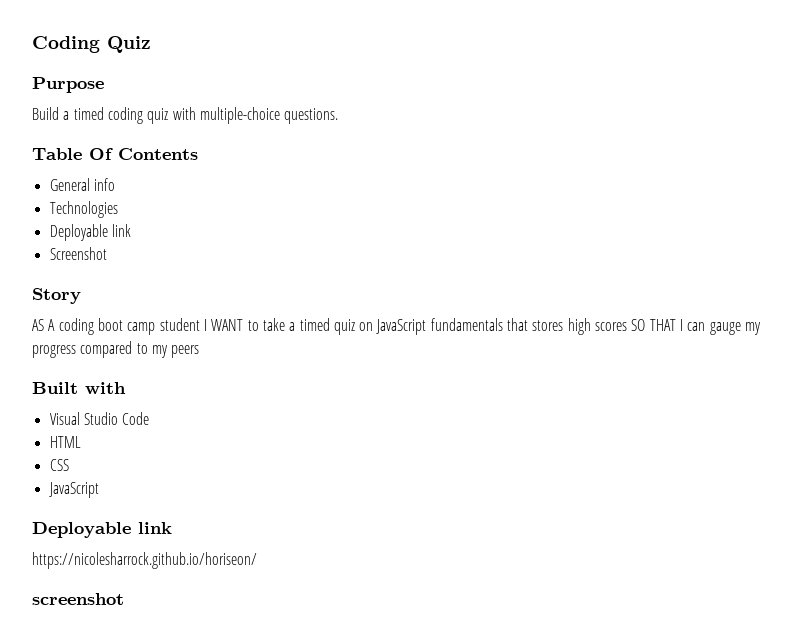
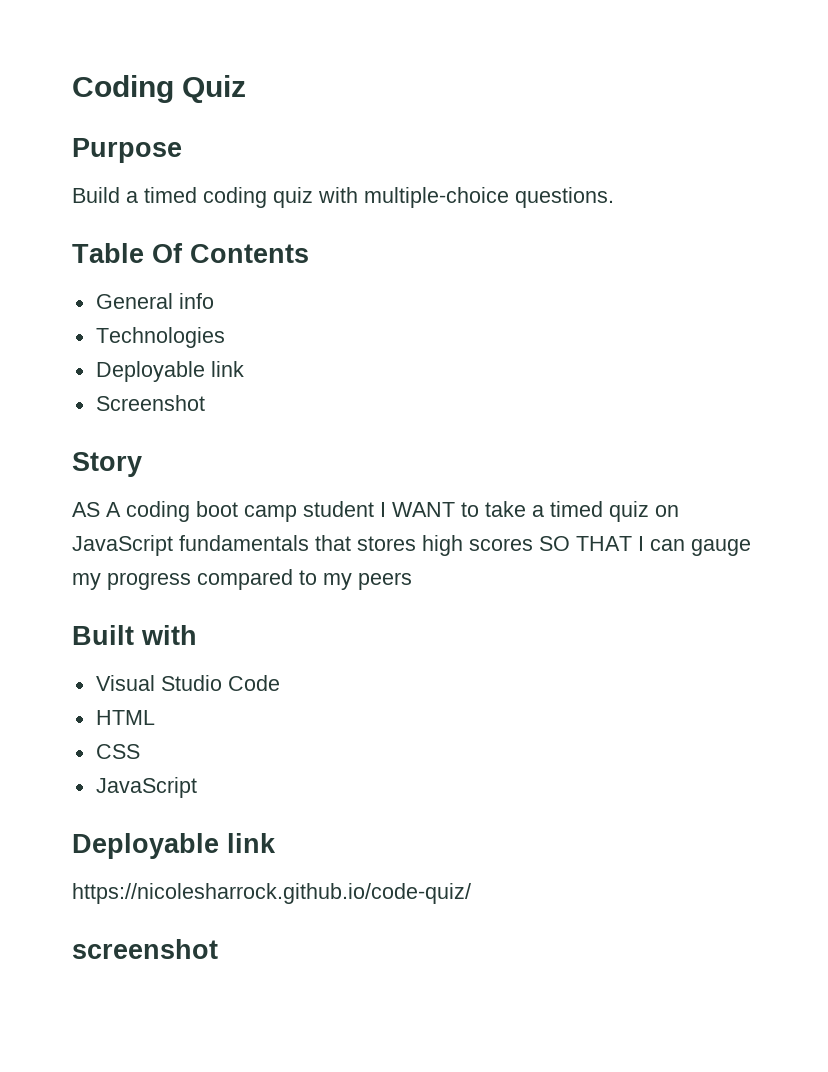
- https://nicolesharrock.github.io/horiseon/
+ https://nicolesharrock.github.io/code-quiz/

